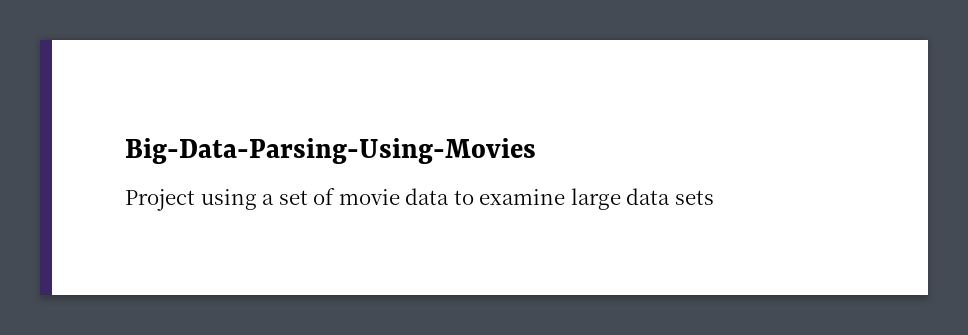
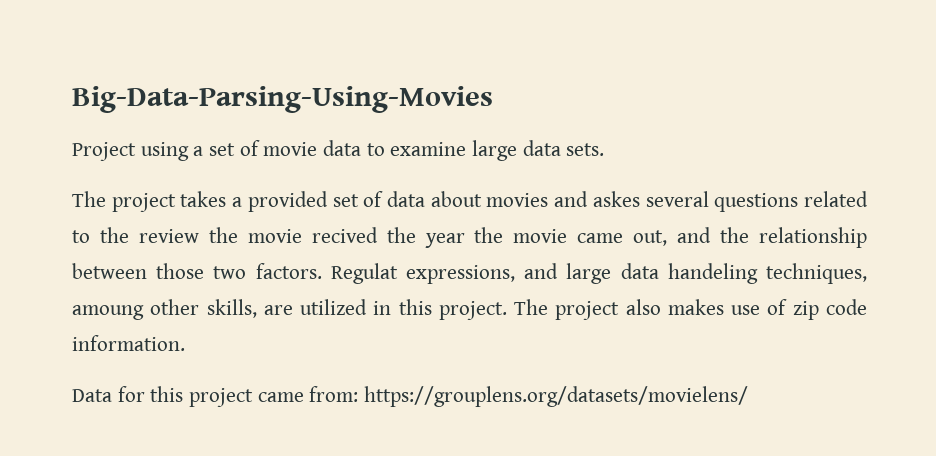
- Project using a set of movie data to examine large data sets
+ Project using a set of movie data to examine large data sets.
+ The project takes a provided set of data about movies and askes several questions related to the review the movie recived the year the movie came out, and the relationship between those two factors. Regulat expressions, and large data handeling techniques, amoung other skills, are utilized in this project. The project also makes use of zip code information.
+ Data for this project came from: https://grouplens.org/datasets/movielens/

